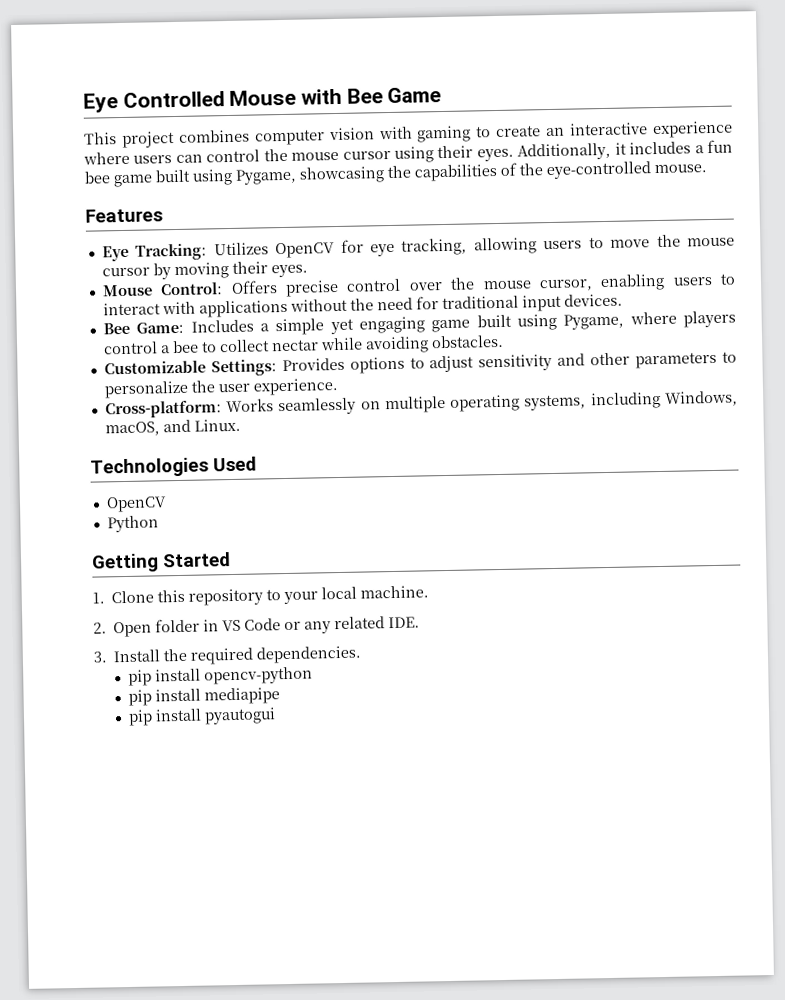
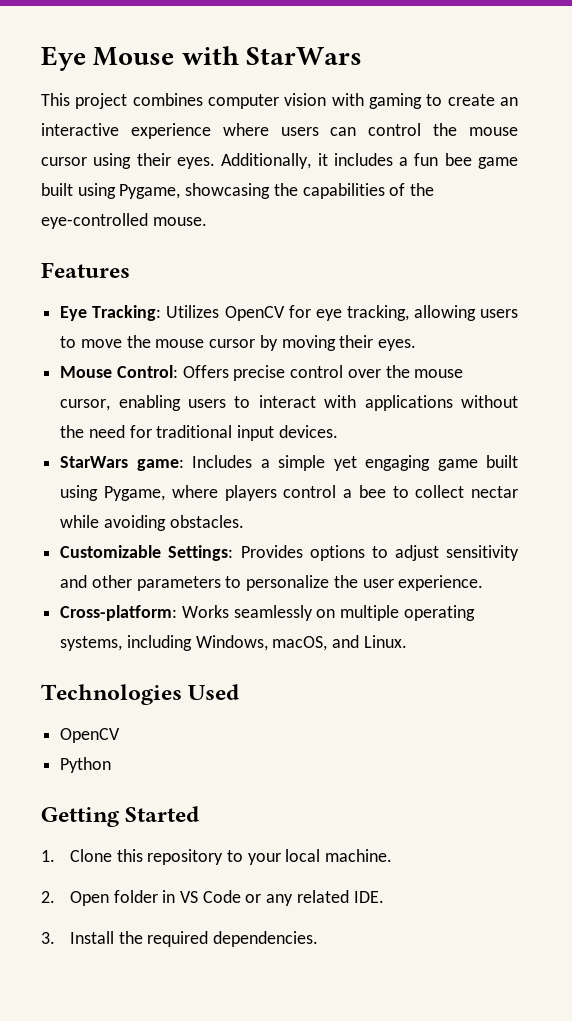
- Eye Controlled Mouse with Bee Game
+ Eye Mouse with StarWars
- Bee Game: Includes a simple yet engaging game built using Pygame, where players control a bee to collect nectar while avoiding obstacles.
+ StarWars game: Includes a simple yet engaging game built using Pygame, where players control a bee to collect nectar while avoiding obstacles.
- pip install opencv-python
- pip install mediapipe
- pip install pyautogui

